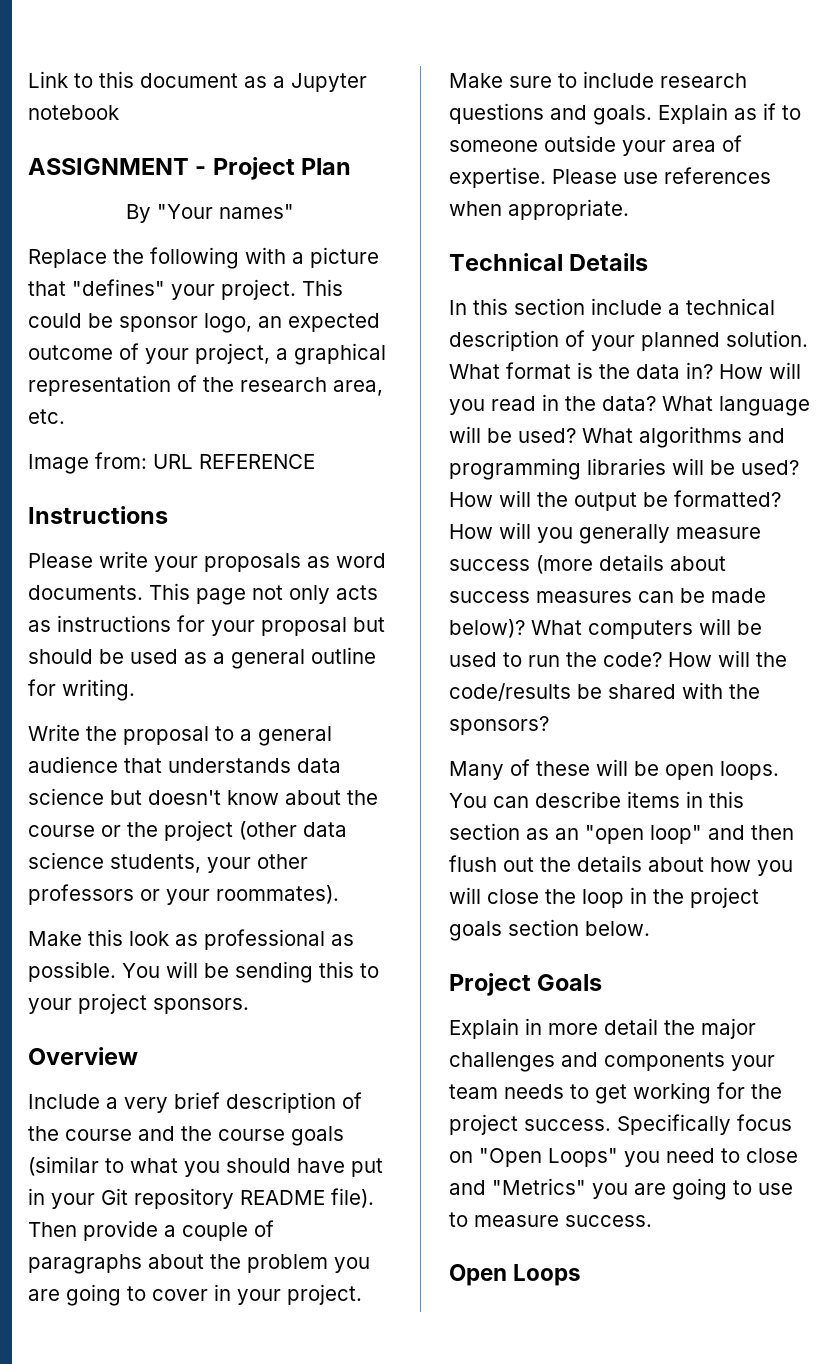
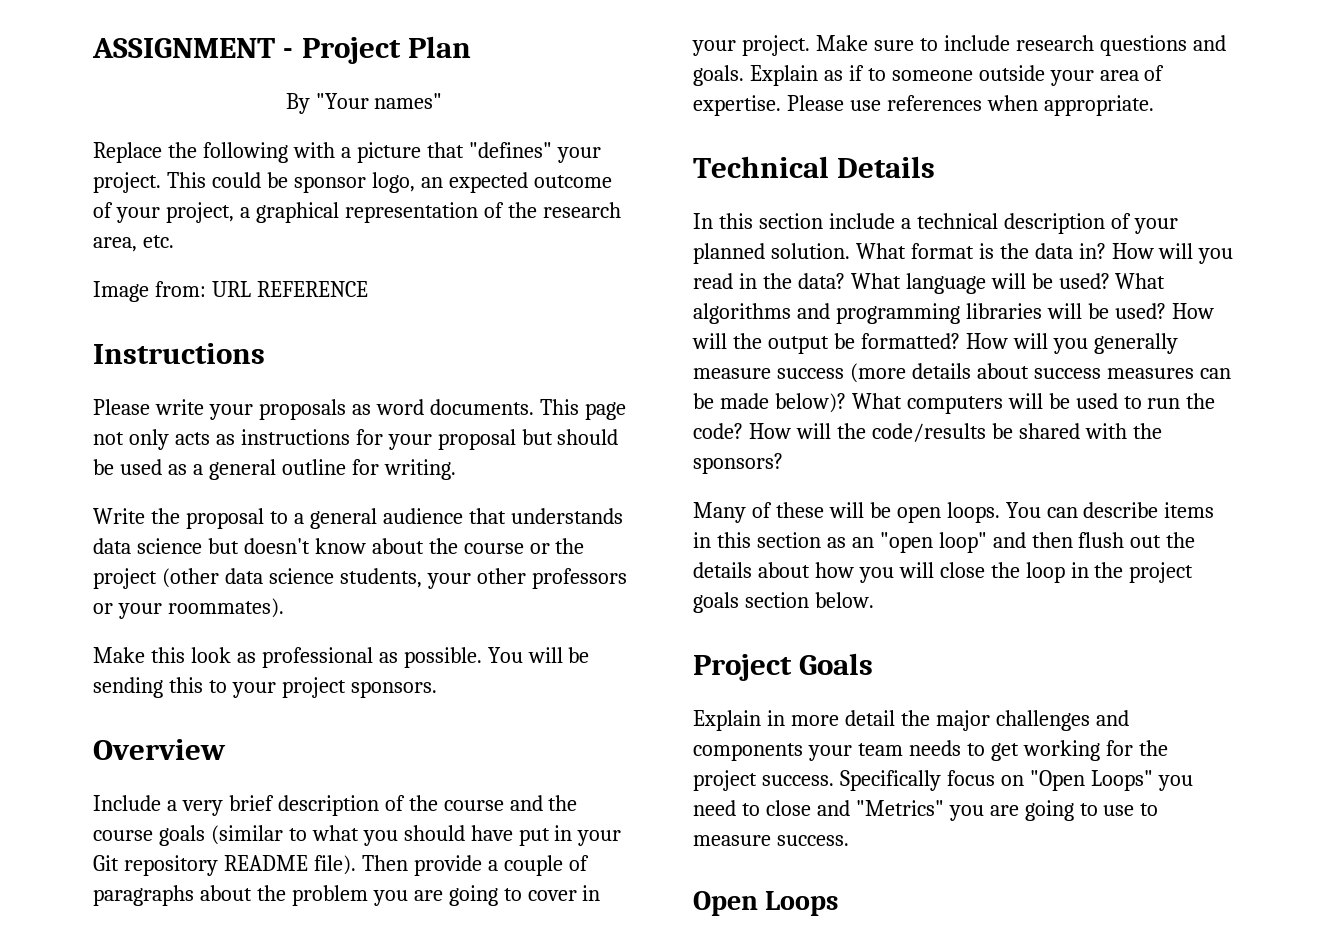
- Link to this document as a Jupyter notebook

